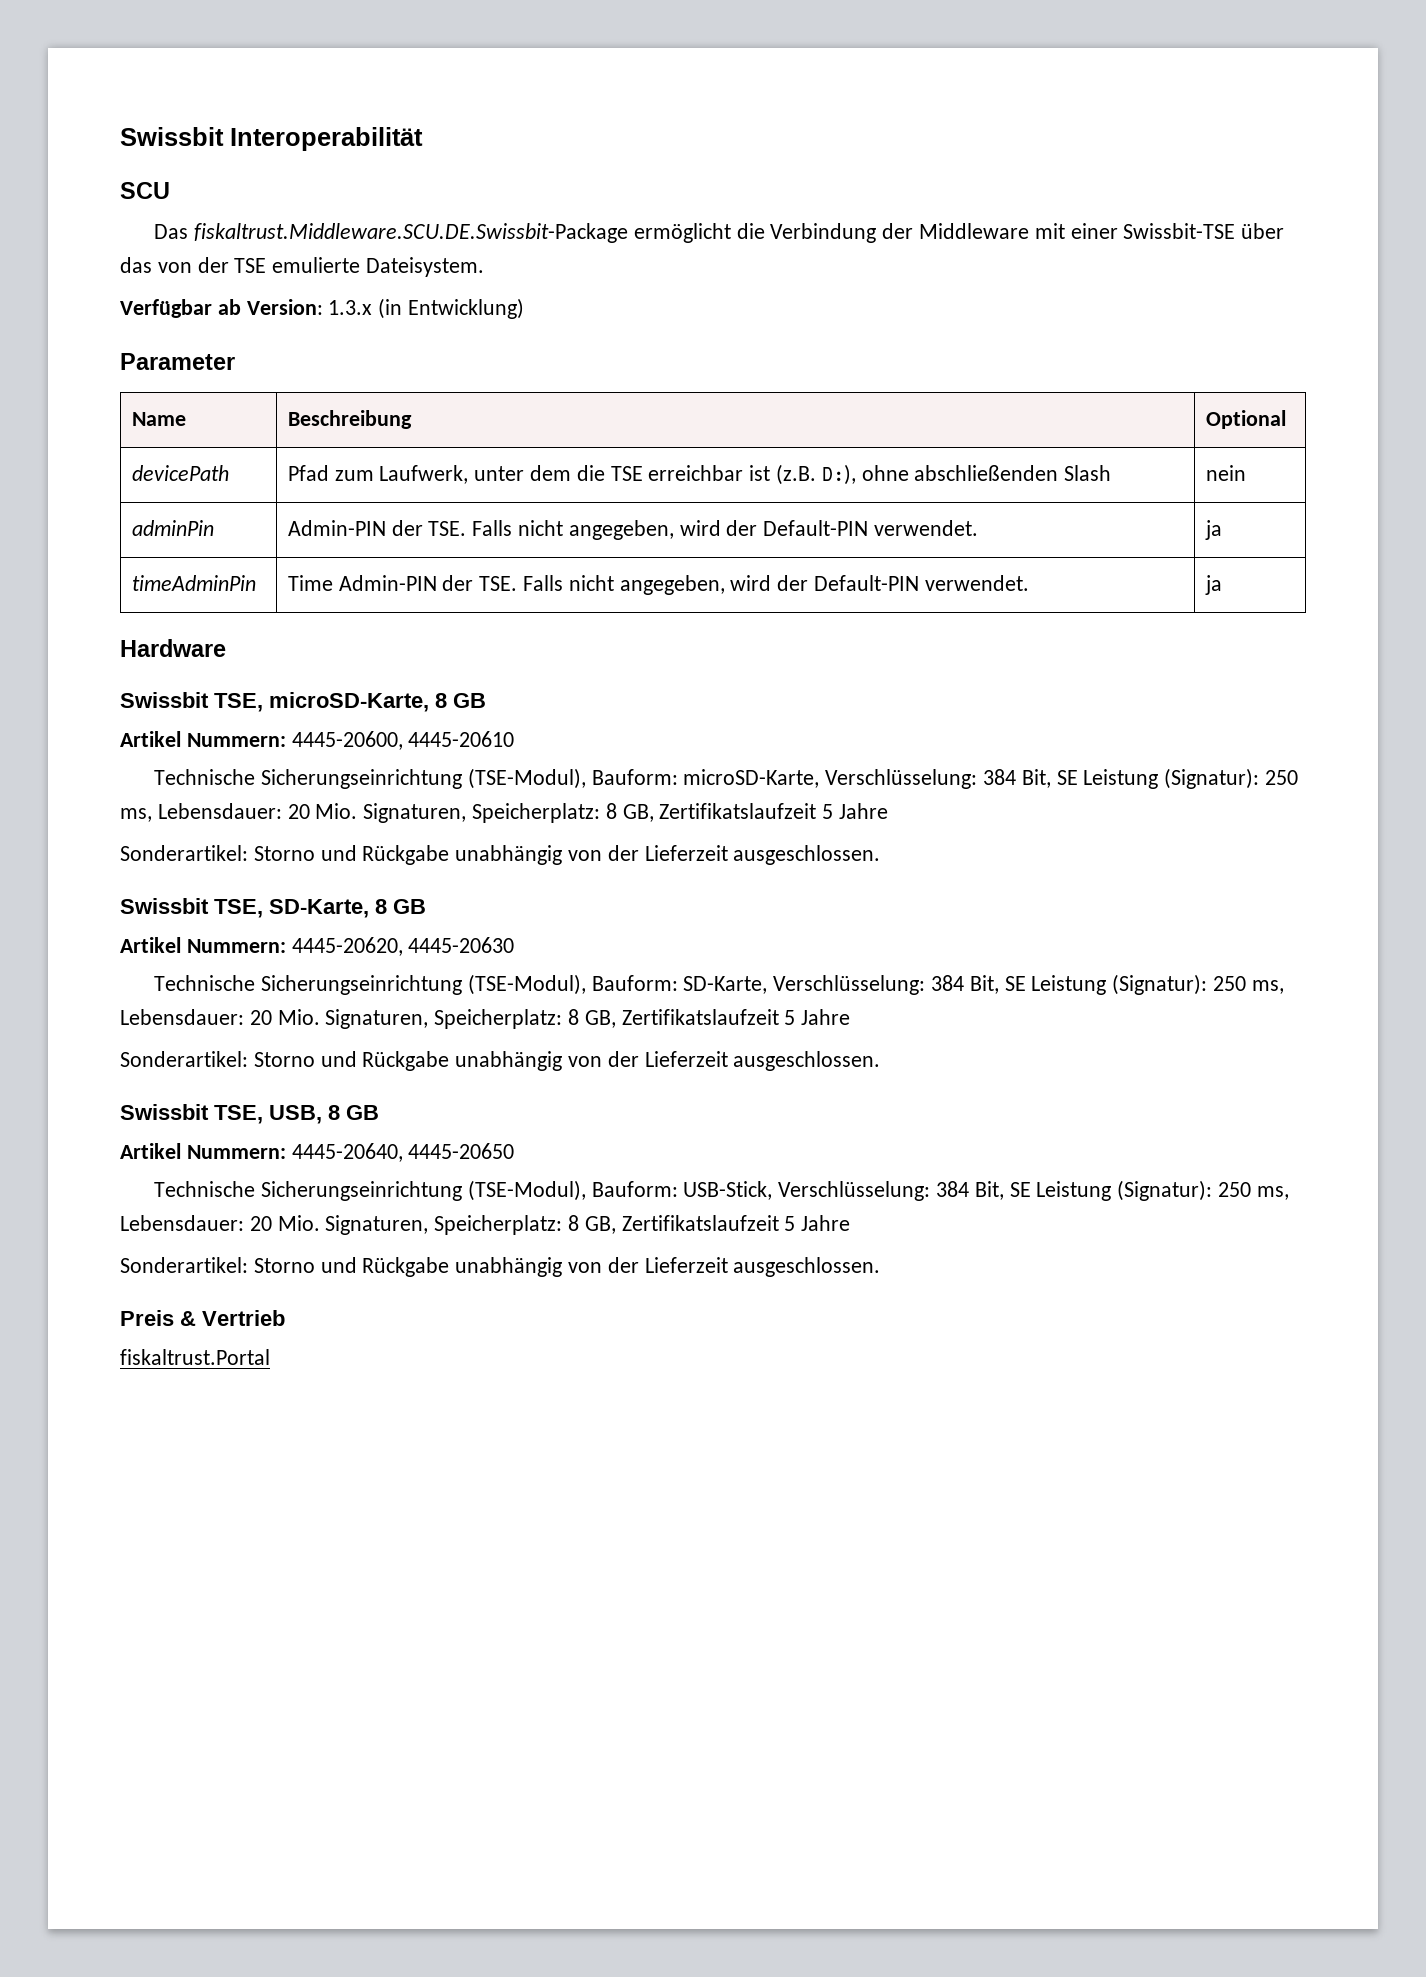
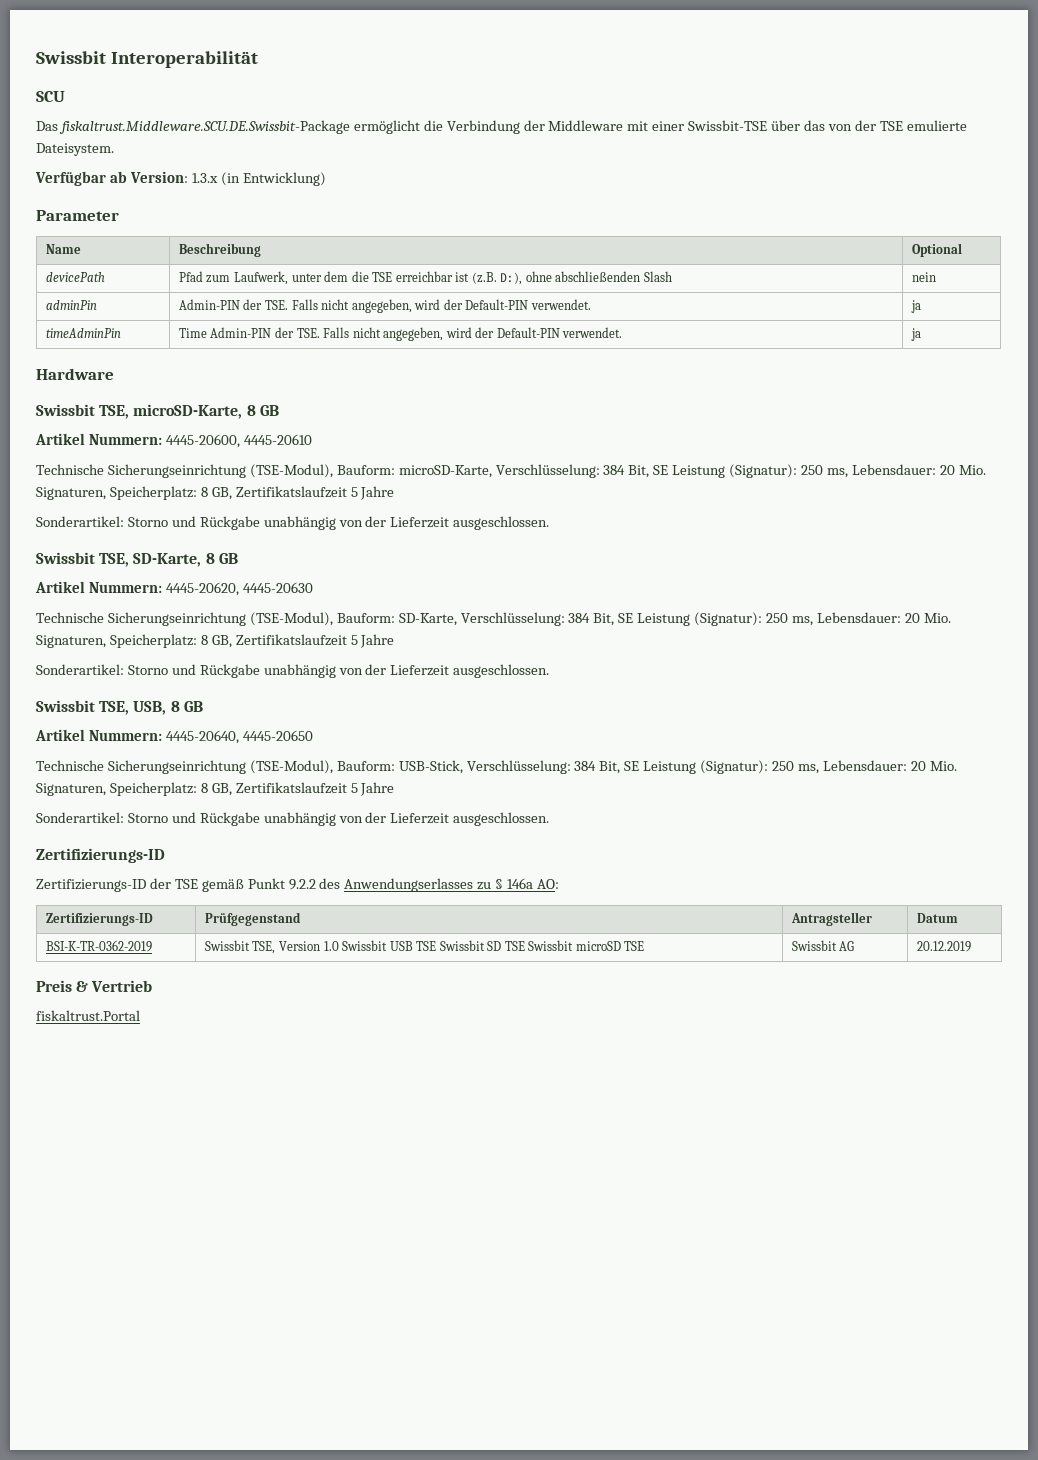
  Technische Sicherungseinrichtung (TSE-Modul), Bauform: USB-Stick, Verschlüsselung: 384 Bit, SE Leistung (Signatur): 250 ms, Lebensdauer: 20 Mio. Signaturen, Speicherplatz: 8 GB, Zertifikatslaufzeit 5 Jahre
  Sonderartikel: Storno und Rückgabe unabhängig von der Lieferzeit ausgeschlossen.
+ Zertifizierungs-ID
+ Zertifizierungs-ID der TSE gemäß Punkt 9.2.2 des Anwendungserlasses zu § 146a AO:
+ Zertifizierungs-ID | Prüfgegenstand | Antragsteller | Datum
+ BSI-K-TR-0362-2019 | Swissbit TSE, Version 1.0 Swissbit USB TSE Swissbit SD TSE Swissbit microSD TSE | Swissbit AG | 20.12.2019

